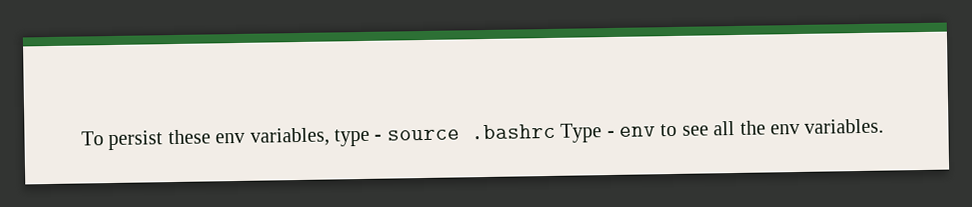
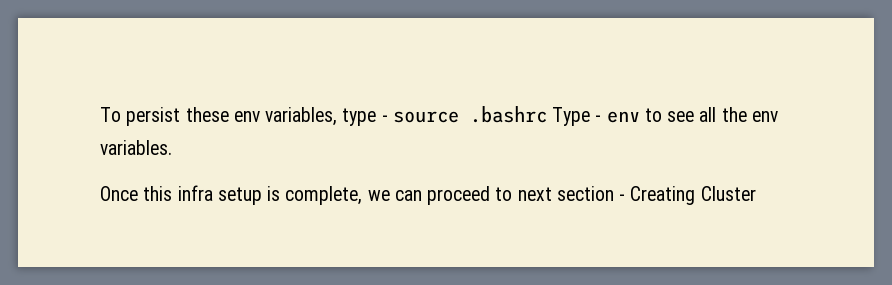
+ Once this infra setup is complete, we can proceed to next section - Creating Cluster

